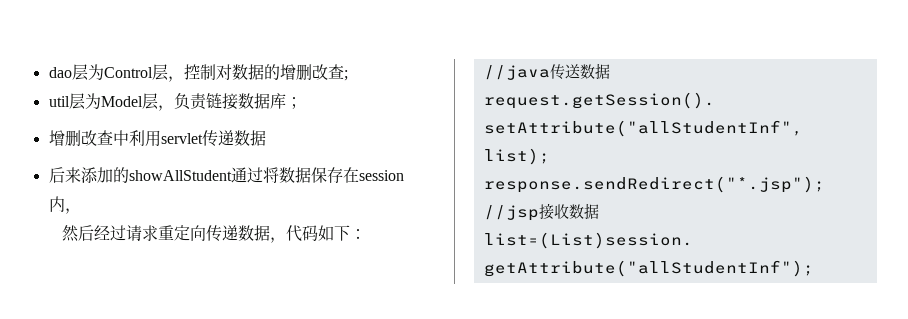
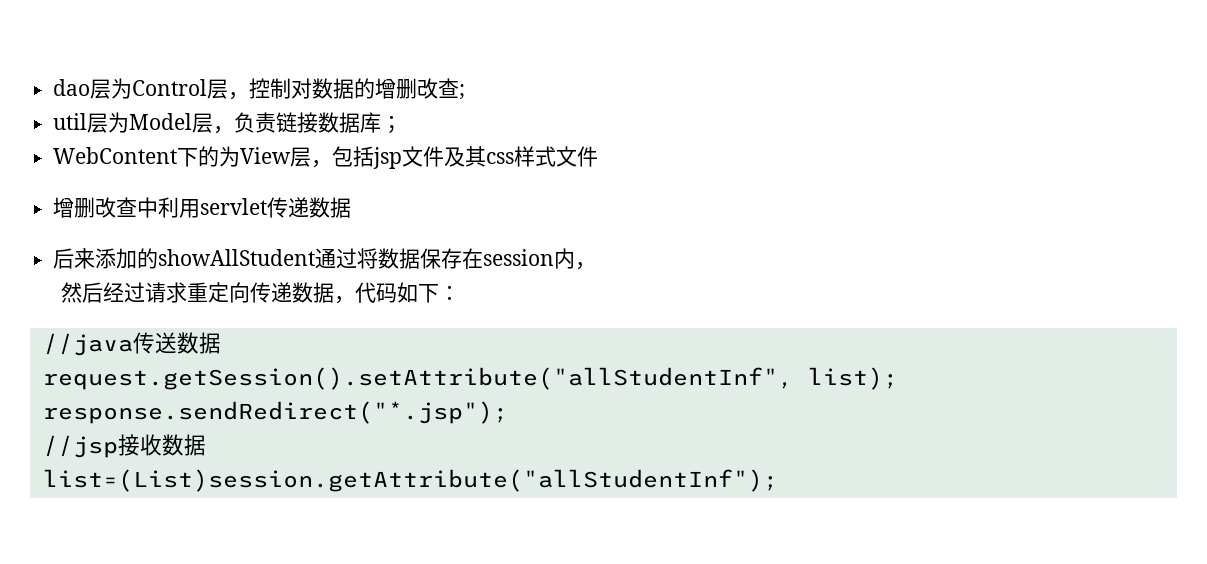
+ WebContent下的为View层，包括jsp文件及其css样式文件

